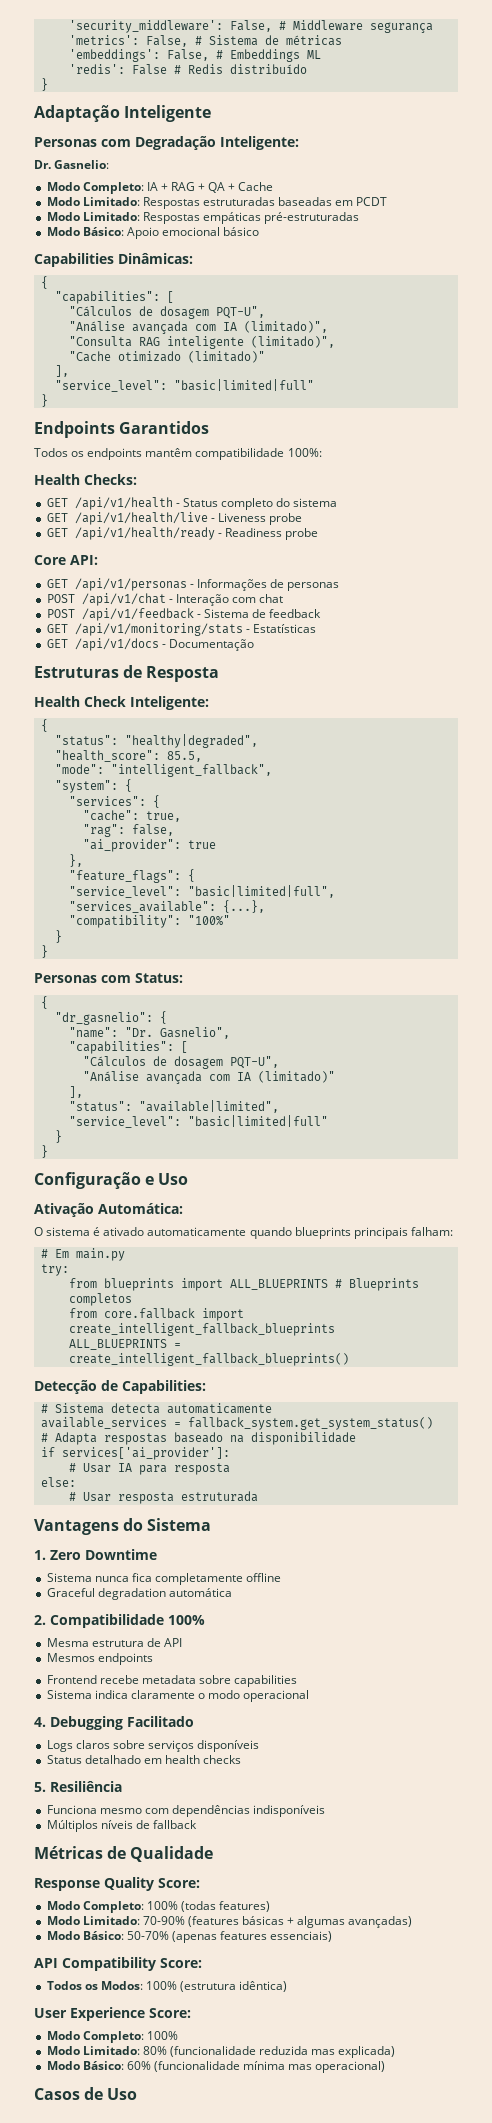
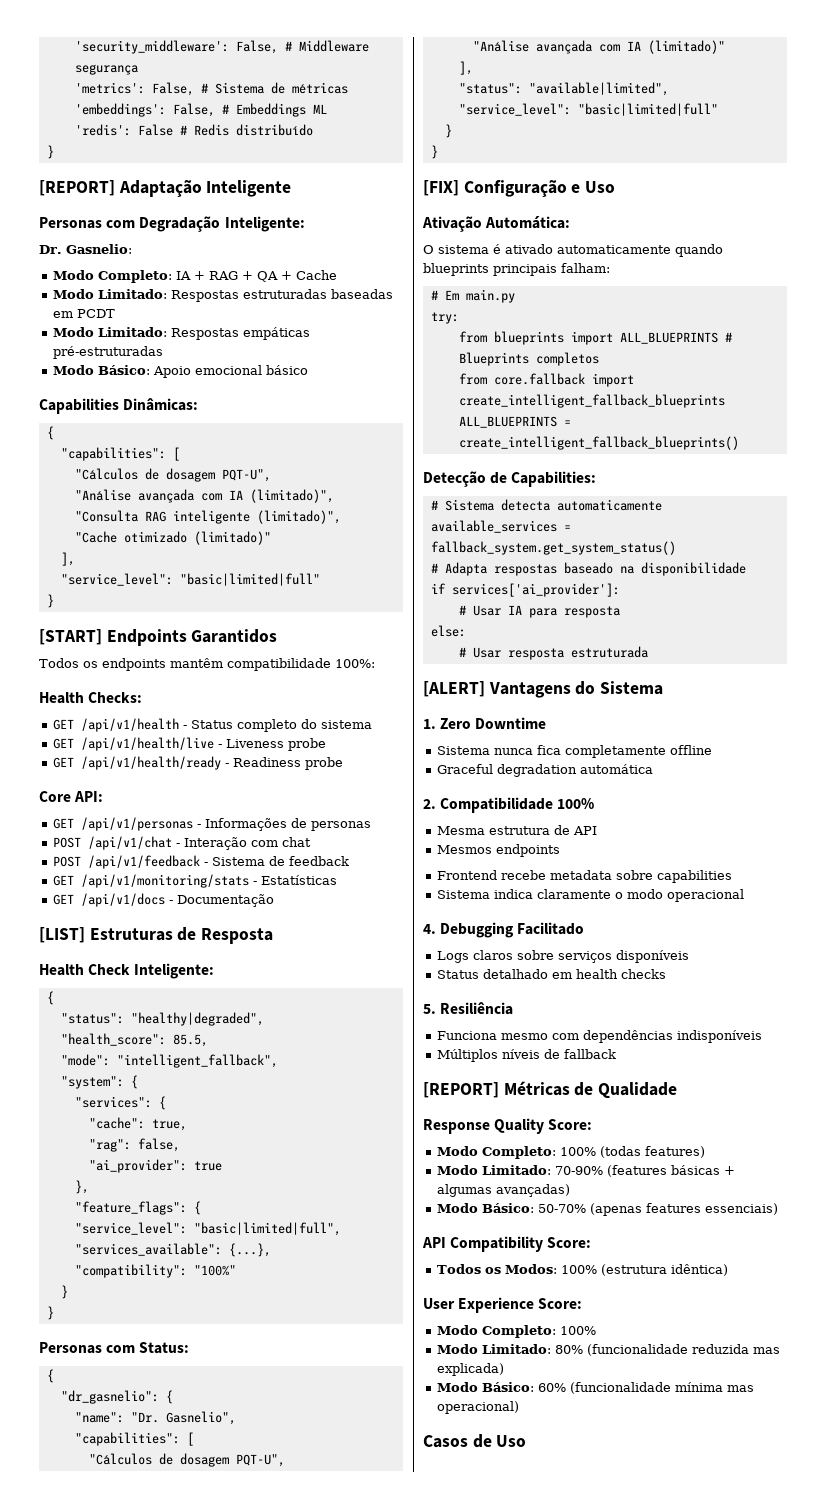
- Adaptação Inteligente
+ [REPORT] Adaptação Inteligente
- Endpoints Garantidos
+ [START] Endpoints Garantidos
- Estruturas de Resposta
+ [LIST] Estruturas de Resposta
- Configuração e Uso
+ [FIX] Configuração e Uso
- Vantagens do Sistema
+ [ALERT] Vantagens do Sistema
- Métricas de Qualidade
+ [REPORT] Métricas de Qualidade

